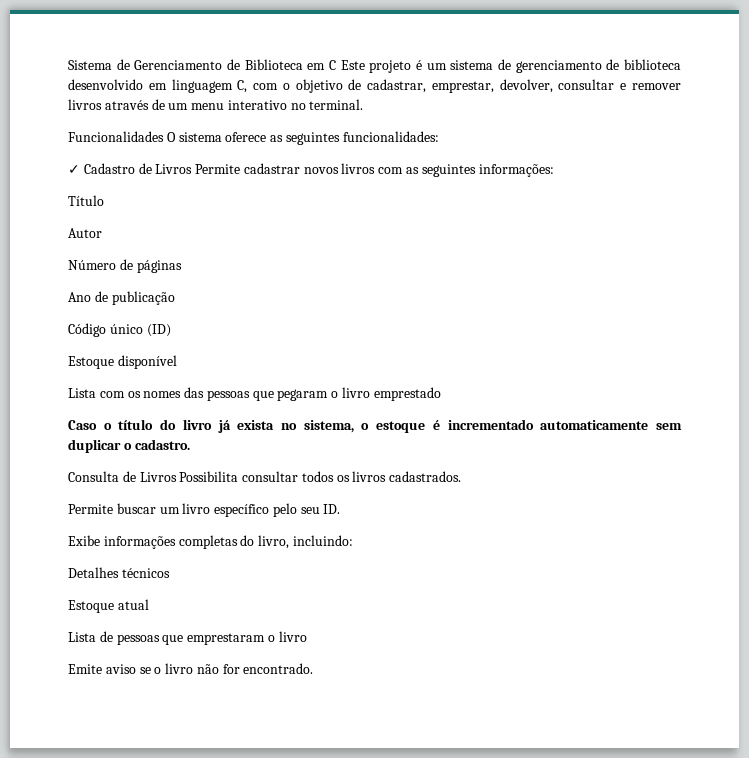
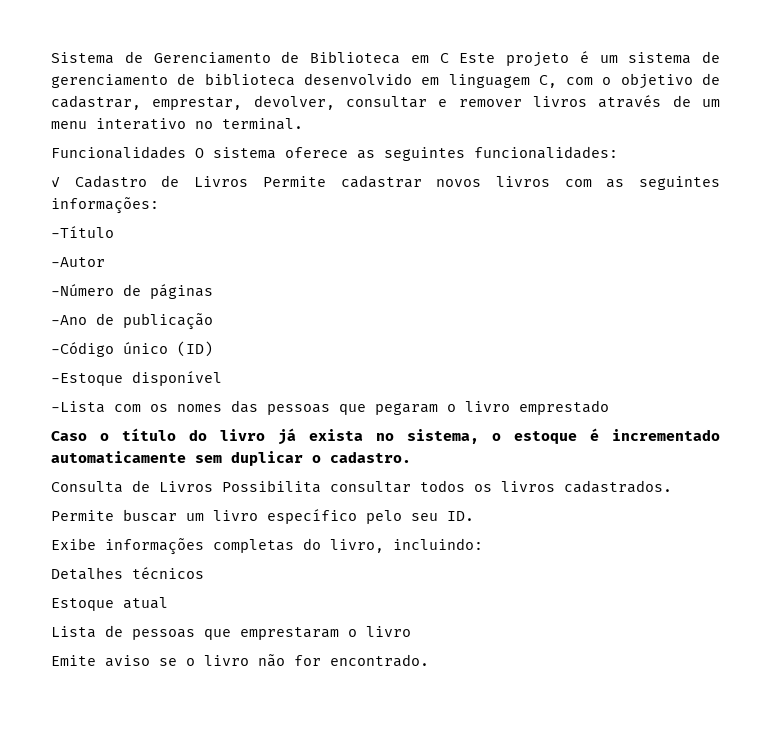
- Título
- Autor
- Número de páginas
+ -Título
+ -Autor
+ -Número de páginas
- Ano de publicação
+ -Ano de publicação
- Código único (ID)
+ -Código único (ID)
- Estoque disponível
+ -Estoque disponível
- Lista com os nomes das pessoas que pegaram o livro emprestado
+ -Lista com os nomes das pessoas que pegaram o livro emprestado

